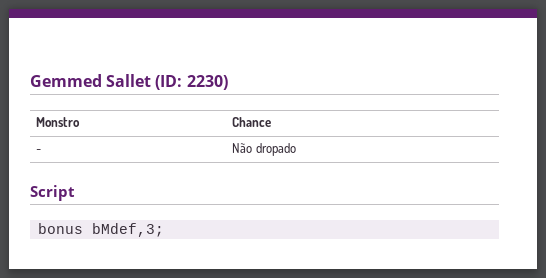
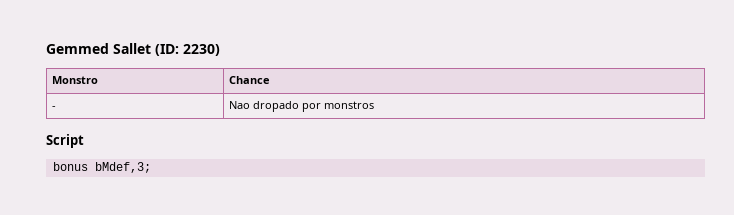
- - | Não dropado
+ - | Nao dropado por monstros

